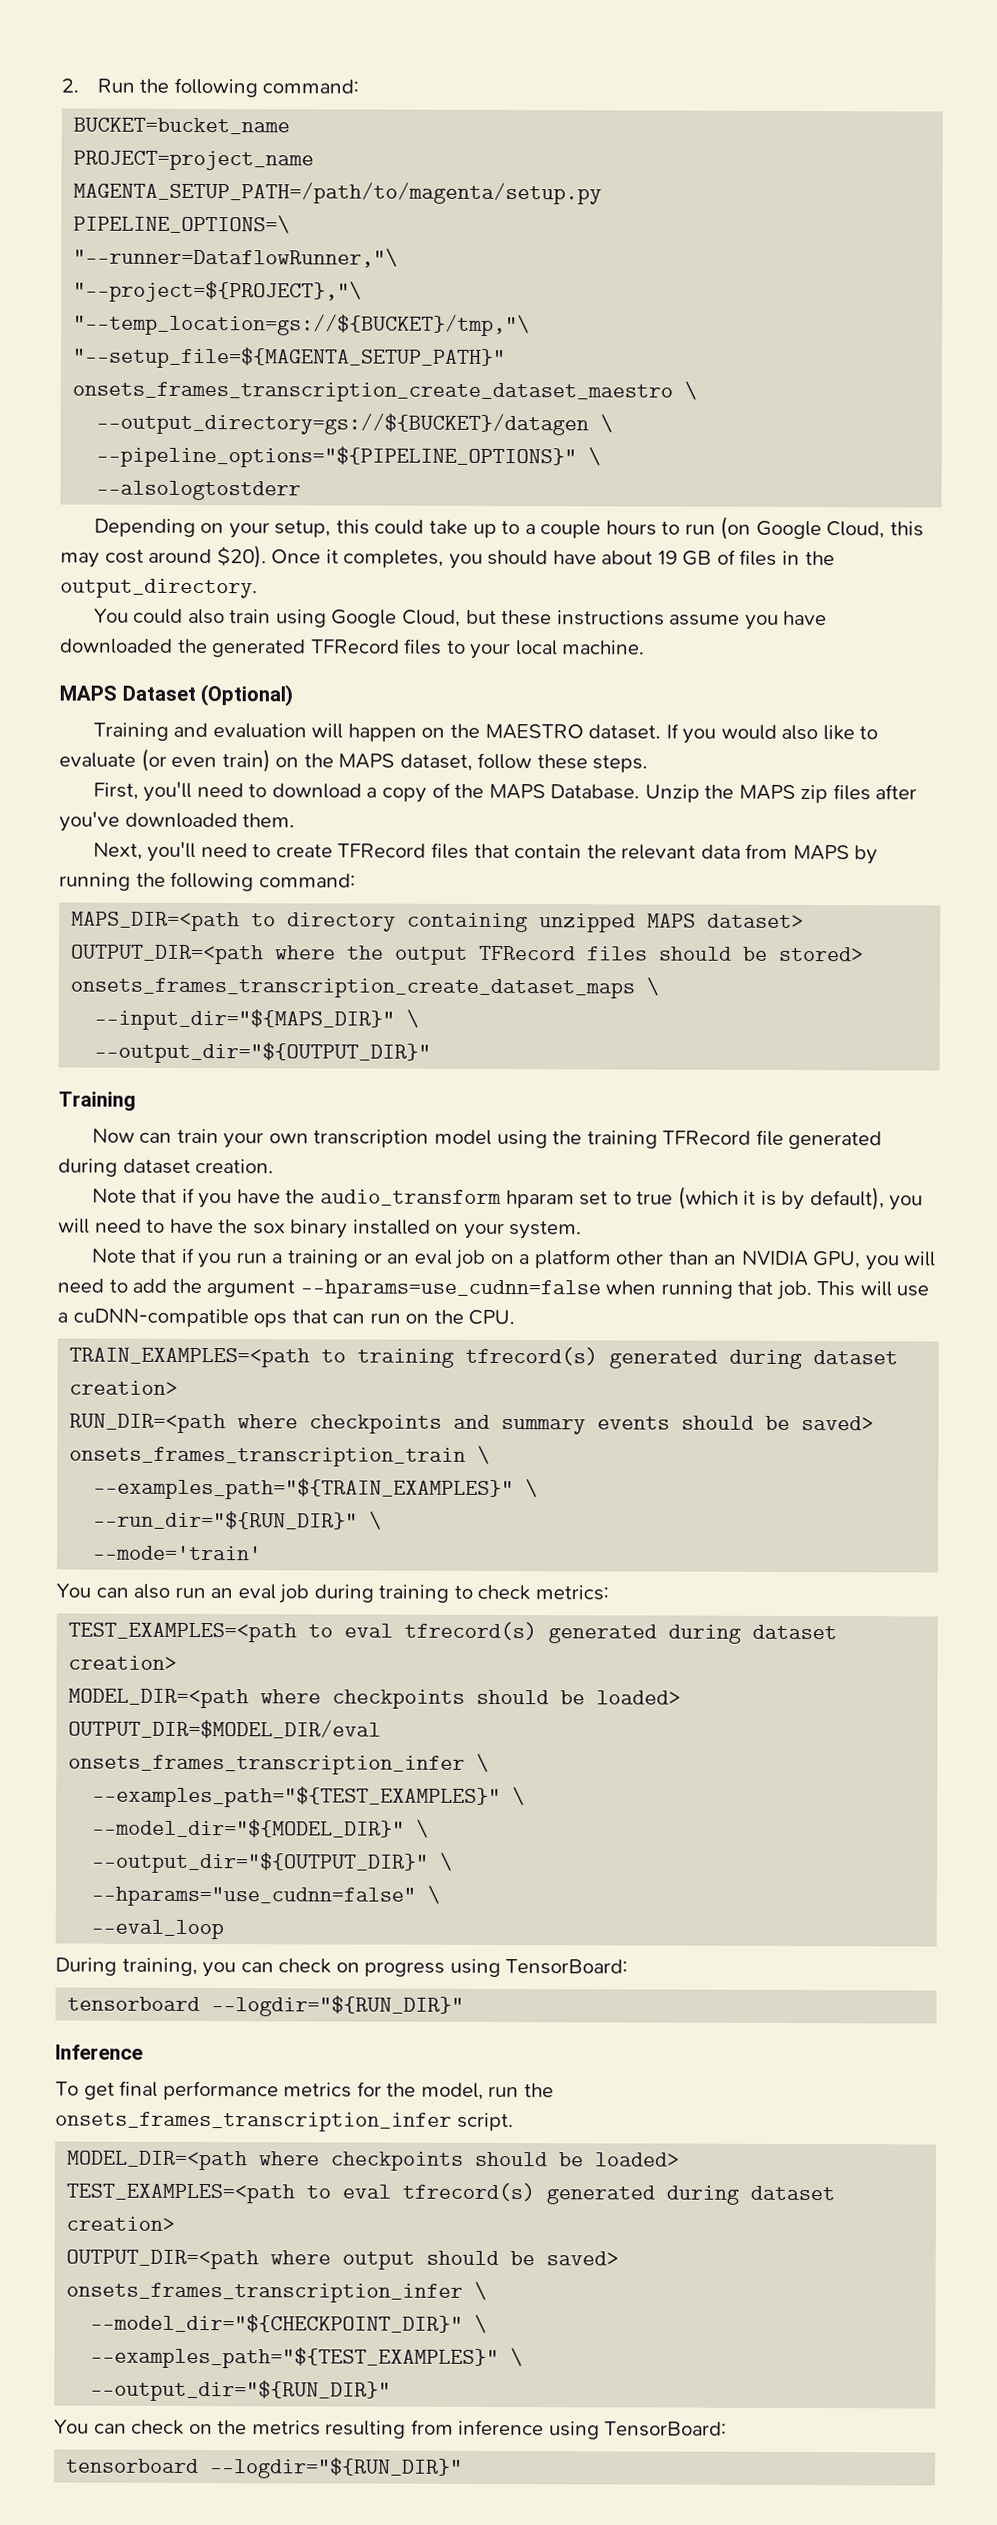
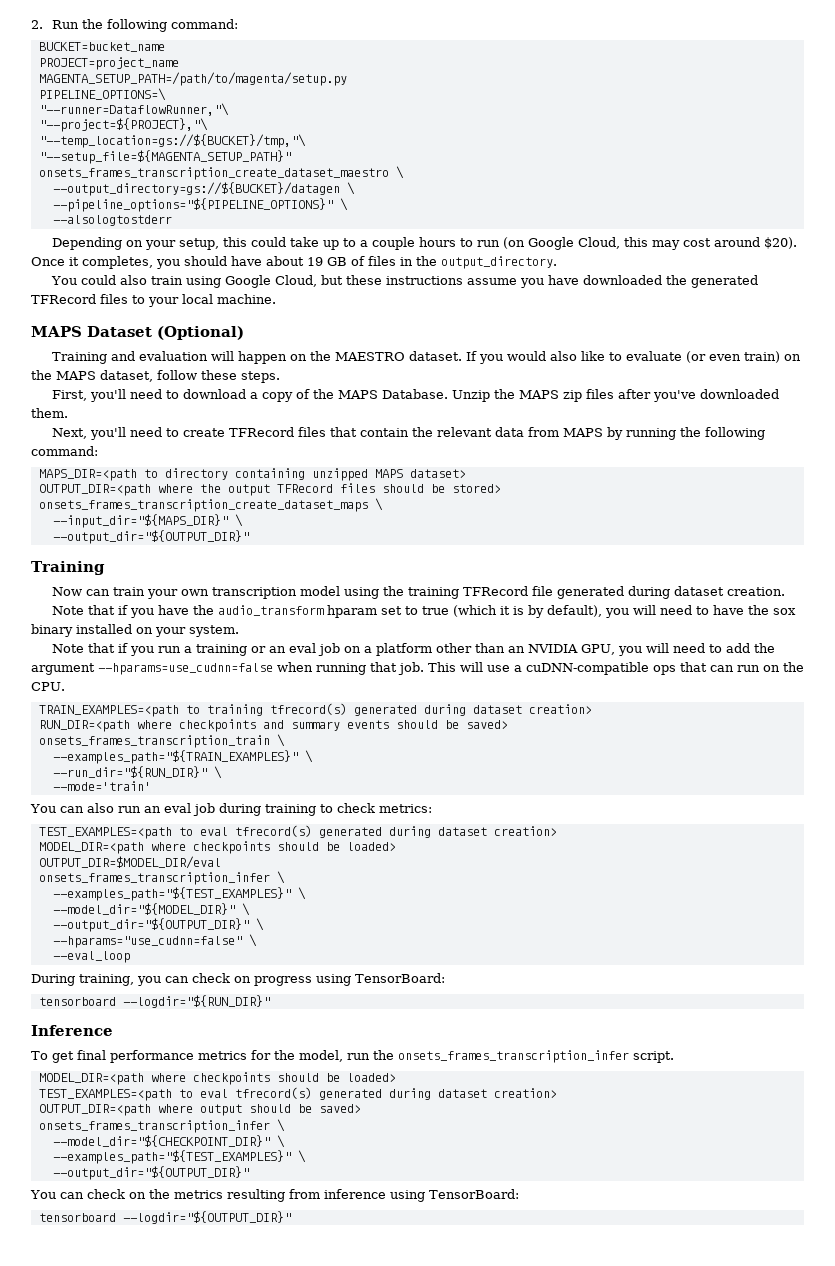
  --model_dir="${CHECKPOINT_DIR}" \
  --examples_path="${TEST_EXAMPLES}" \
- --output_dir="${RUN_DIR}"
+ --output_dir="${OUTPUT_DIR}"
  You can check on the metrics resulting from inference using TensorBoard:
- tensorboard --logdir="${RUN_DIR}"
+ tensorboard --logdir="${OUTPUT_DIR}"

